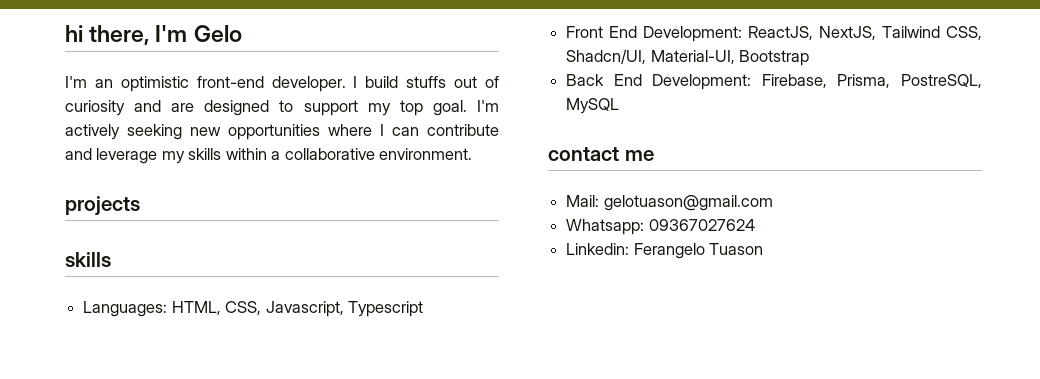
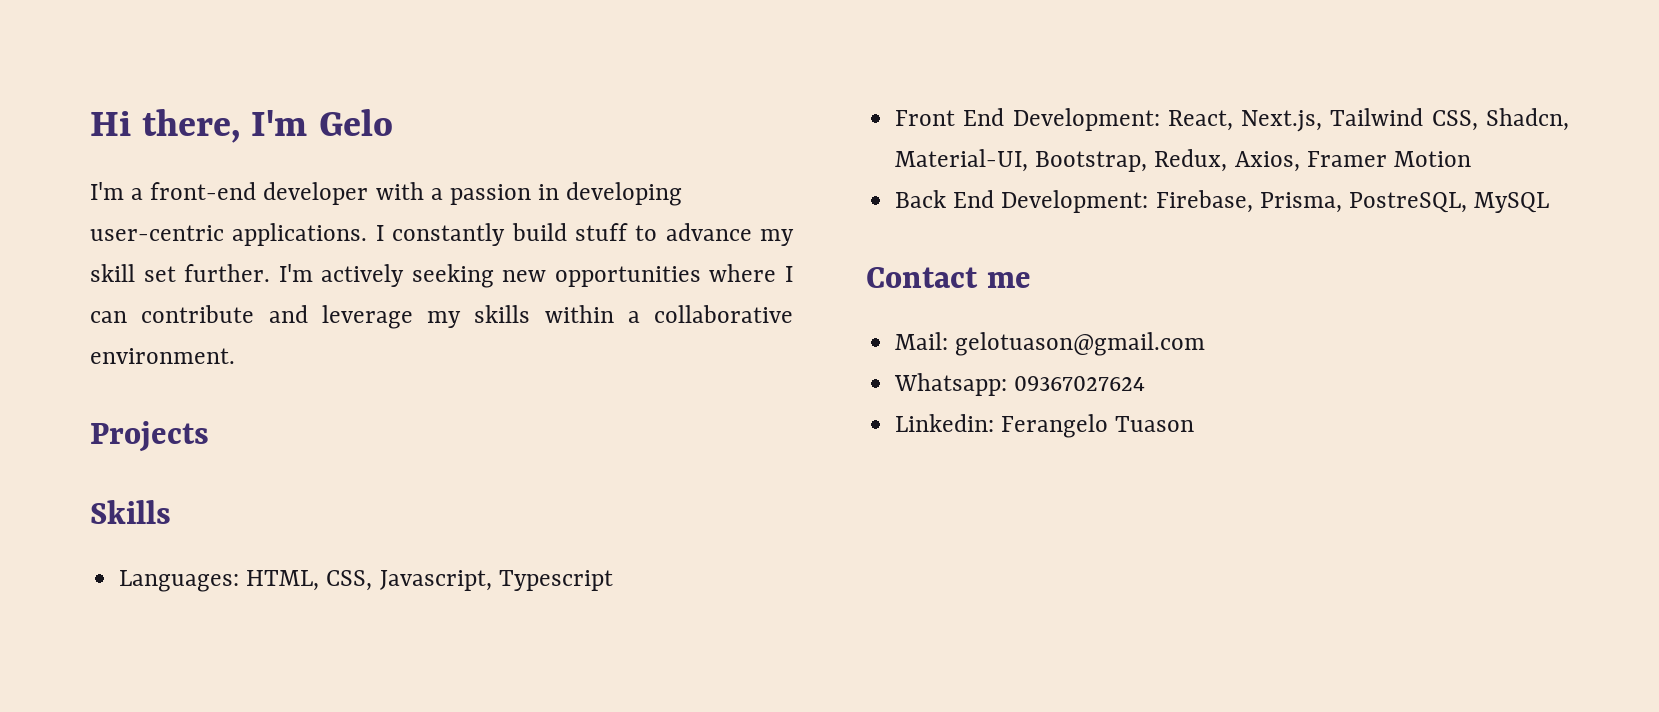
- hi there, I'm Gelo
+ Hi there, I'm Gelo
- I'm an optimistic front-end developer. I build stuffs out of curiosity and are designed to support my top goal.
+ I'm a front-end developer with a passion in developing user-centric applications. I constantly build stuff to advance my skill set further.
- projects
- skills
+ Projects
+ Skills
- Front End Development: ReactJS, NextJS, Tailwind CSS, Shadcn/UI, Material-UI, Bootstrap
+ Front End Development: React, Next.js, Tailwind CSS, Shadcn, Material-UI, Bootstrap, Redux, Axios, Framer Motion
- contact me
+ Contact me

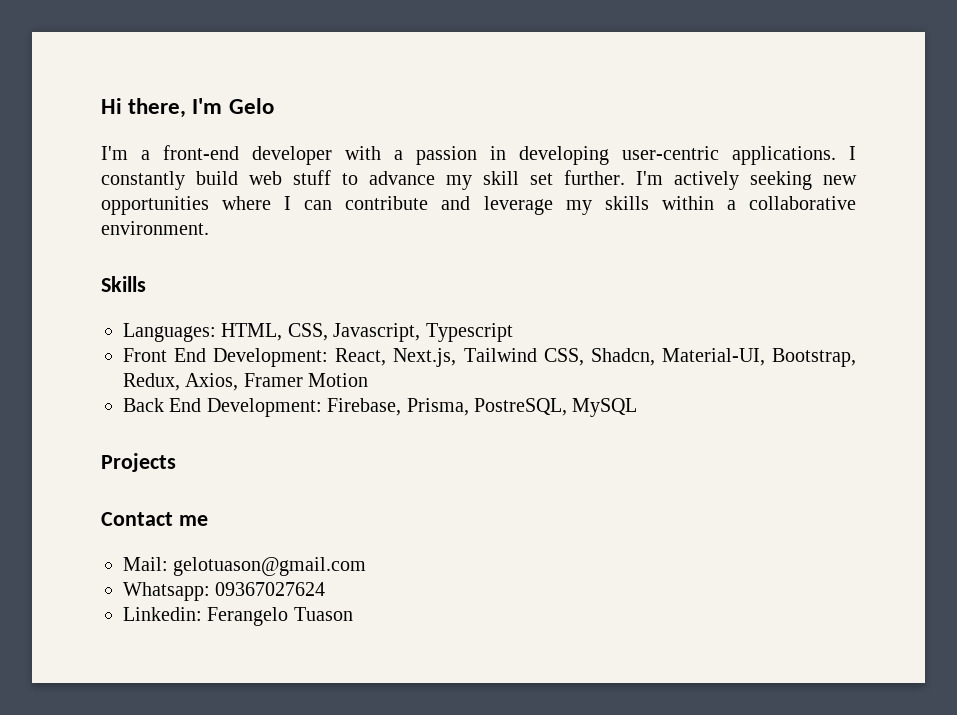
- I constantly build stuff to advance my skill set further.
+ I constantly build web stuff to advance my skill set further.
- Projects
+ Projects

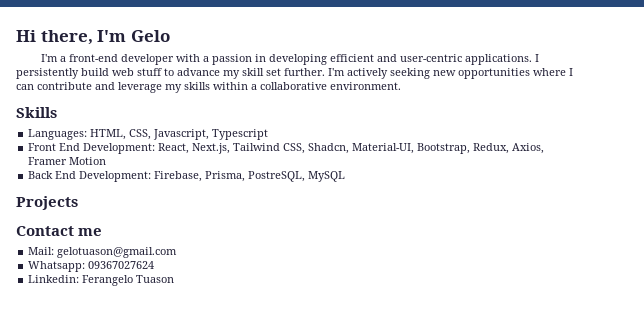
- I'm a front-end developer with a passion in developing user-centric applications.
+ I'm a front-end developer with a passion in developing efficient and user-centric applications.
- I constantly build web stuff to advance my skill set further.
+ I persistently build web stuff to advance my skill set further.

